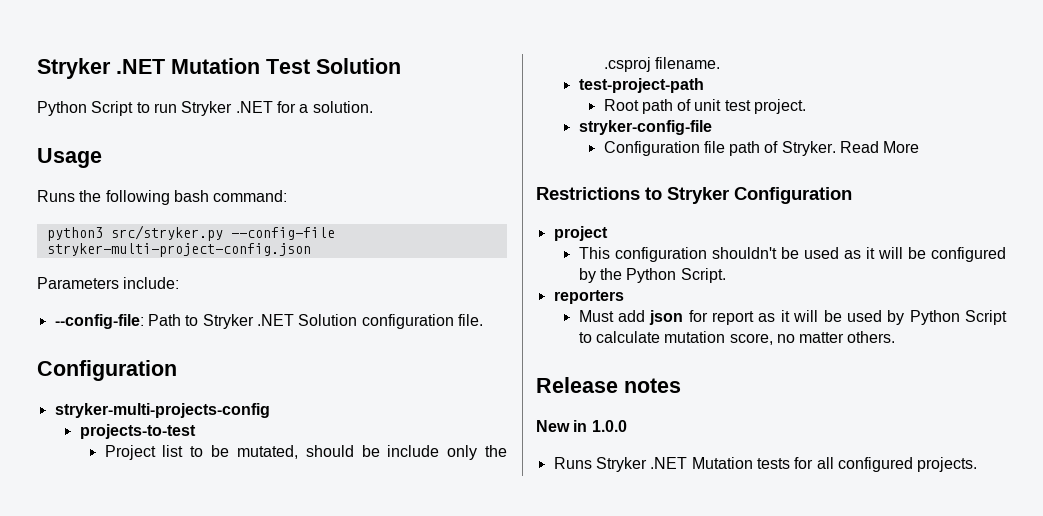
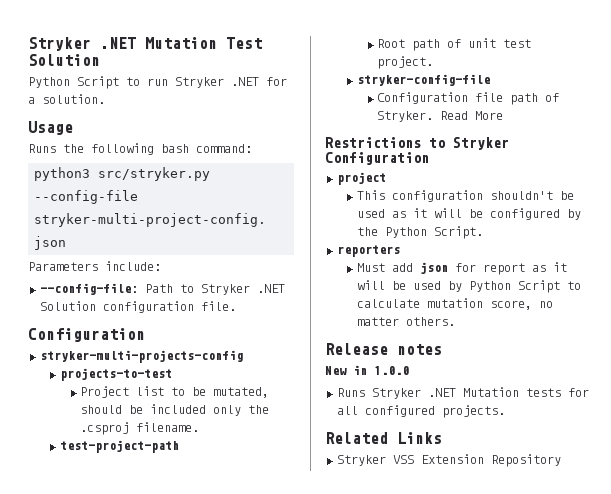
- Project list to be mutated, should be include only the .csproj filename.
+ Project list to be mutated, should be included only the .csproj filename.
+ Related Links
+ Stryker VSS Extension Repository

